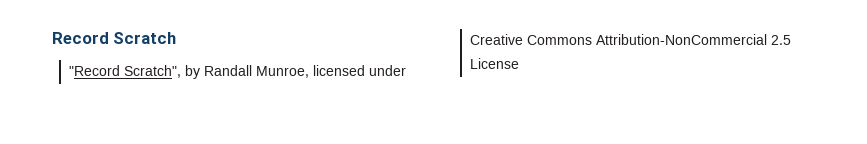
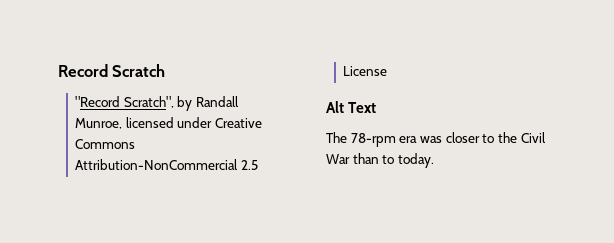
+ Alt Text
+ The 78-rpm era was closer to the Civil War than to today.

